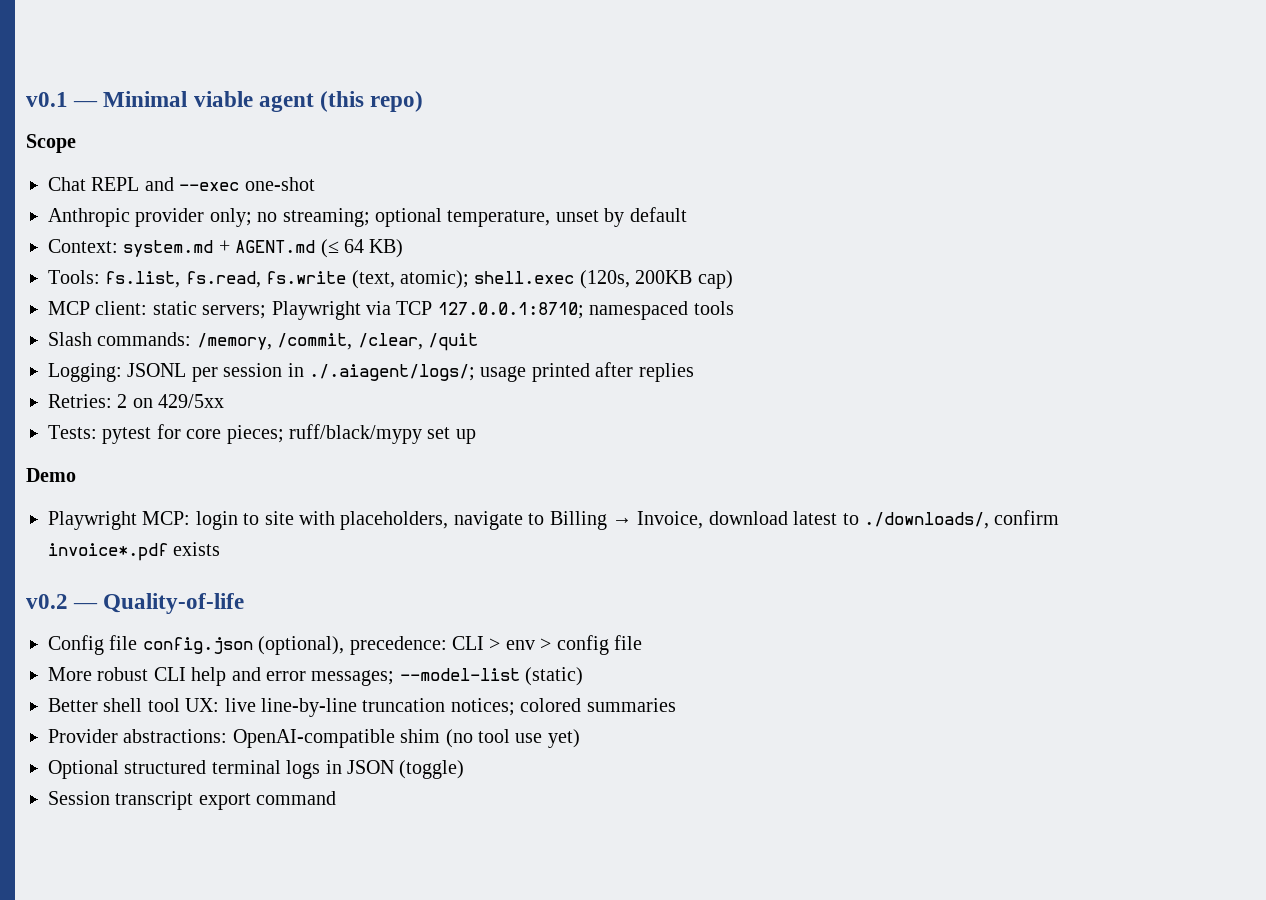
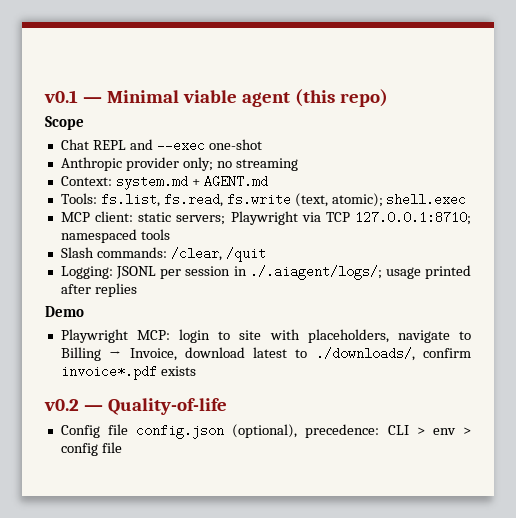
- Anthropic provider only; no streaming; optional temperature, unset by default
+ Anthropic provider only; no streaming
- Context: system.md + AGENT.md (≤ 64 KB)
+ Context: system.md + AGENT.md
- Tools: fs.list, fs.read, fs.write (text, atomic); shell.exec (120s, 200KB cap)
+ Tools: fs.list, fs.read, fs.write (text, atomic); shell.exec
- Slash commands: /memory, /commit, /clear, /quit
+ Slash commands: /clear, /quit
- Retries: 2 on 429/5xx
- Tests: pytest for core pieces; ruff/black/mypy set up
- More robust CLI help and error messages; --model-list (static)
- Better shell tool UX: live line-by-line truncation notices; colored summaries
- Provider abstractions: OpenAI-compatible shim (no tool use yet)
- Optional structured terminal logs in JSON (toggle)
- Session transcript export command

